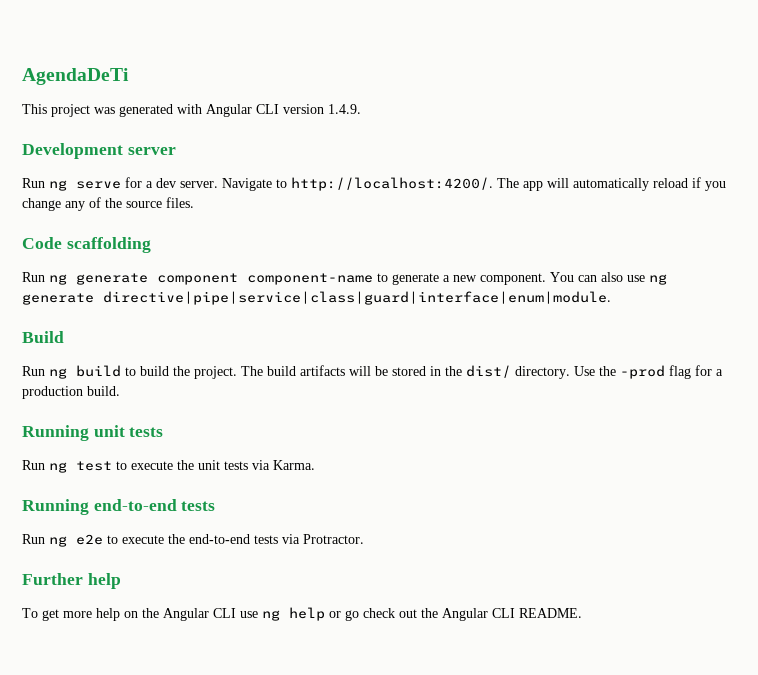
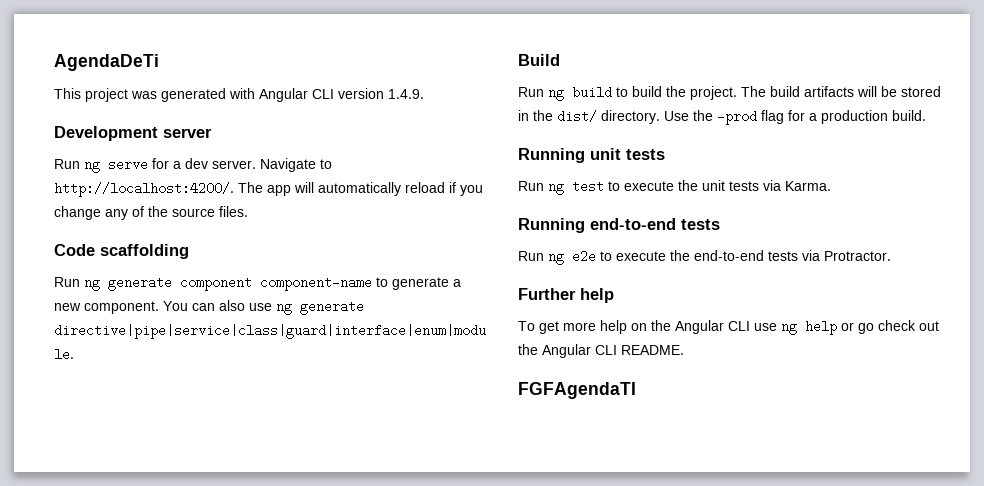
+ FGFAgendaTI

